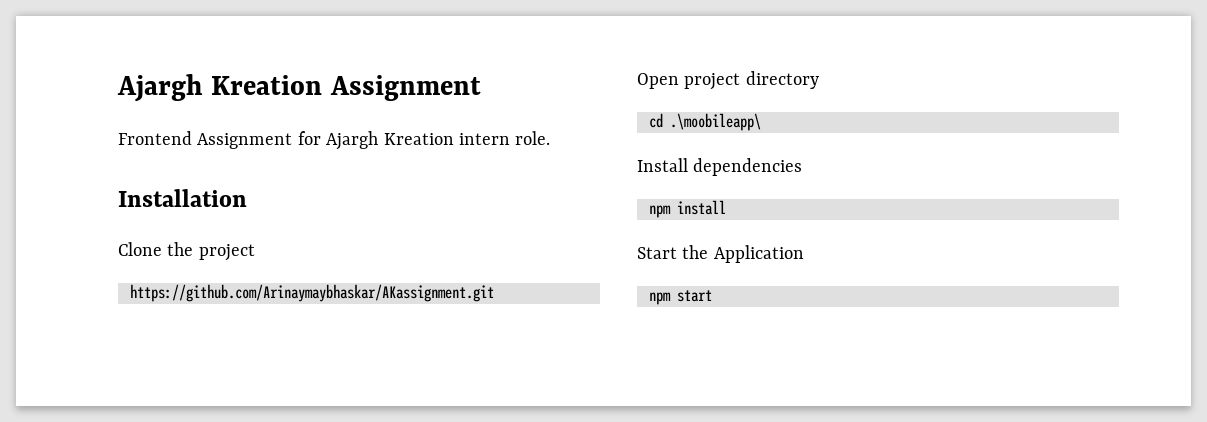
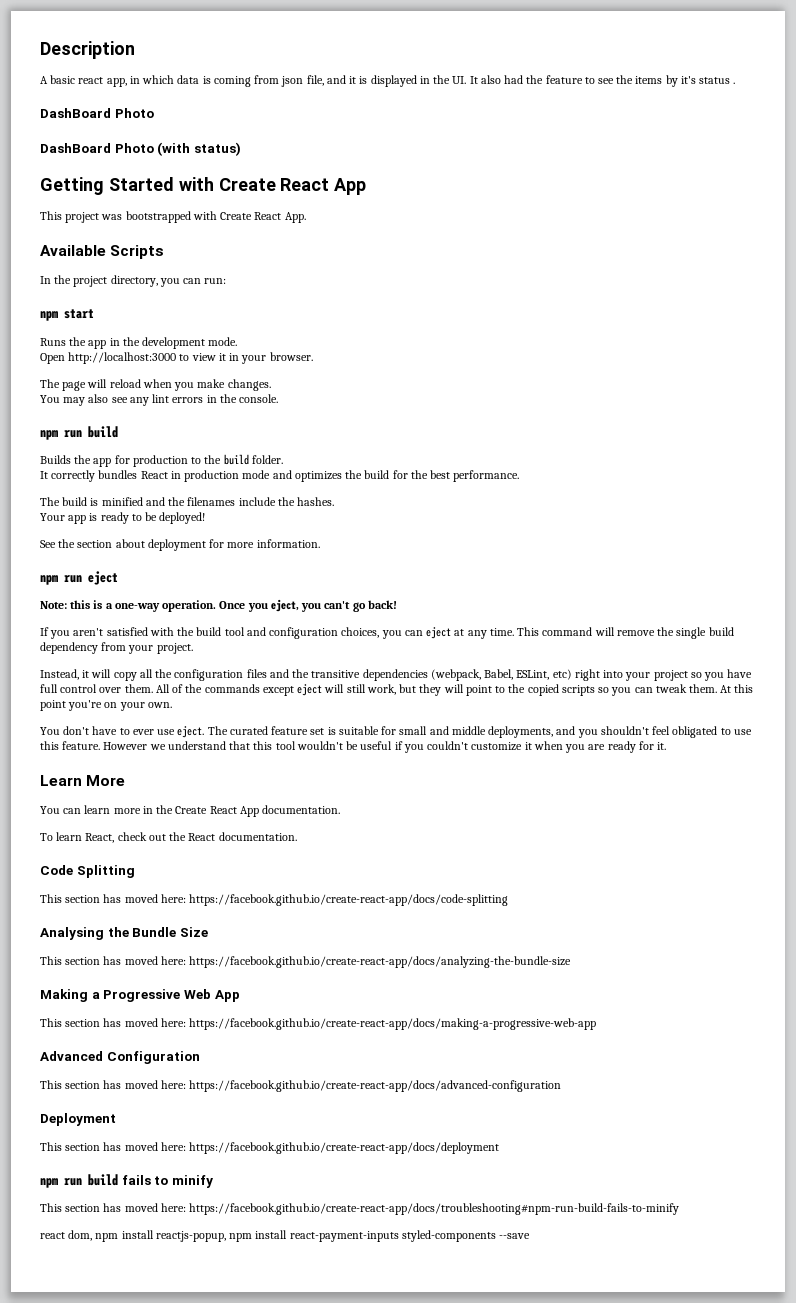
- Ajargh Kreation Assignment
- Frontend Assignment for Ajargh Kreation intern role.
- Installation
- Clone the project
- https://github.com/Arinaymaybhaskar/AKassignment.git
- Open project directory
- cd .\moobileapp\
- Install dependencies
- npm install
- Start the Application
+ Description
+ A basic react app, in which data is coming from json file, and it is displayed in the UI. It also had the feature to see the items by it's status .
+ DashBoard Photo
+ DashBoard Photo (with status)
+ Getting Started with Create React App
+ This project was bootstrapped with Create React App.
+ Available Scripts
+ In the project directory, you can run:
  npm start
+ Runs the app in the development mode.
+ Open http://localhost:3000 to view it in your browser.
+ The page will reload when you make changes.
+ You may also see any lint errors in the console.
+ npm run build
+ Builds the app for production to the build folder.
+ It correctly bundles React in production mode and optimizes the build for the best performance.
+ The build is minified and the filenames include the hashes.
+ Your app is ready to be deployed!
+ See the section about deployment for more information.
+ npm run eject
+ Note: this is a one-way operation. Once you eject, you can't go back!
+ If you aren't satisfied with the build tool and configuration choices, you can eject at any time. This command will remove the single build dependency from your project.
+ Instead, it will copy all the configuration files and the transitive dependencies (webpack, Babel, ESLint, etc) right into your project so you have full control over them. All of the commands except eject will still work, but they will point to the copied scripts so you can tweak them. At this point you're on your own.
+ You don't have to ever use eject. The curated feature set is suitable for small and middle deployments, and you shouldn't feel obligated to use this feature. However we understand that this tool wouldn't be useful if you couldn't customize it when you are ready for it.
+ Learn More
+ You can learn more in the Create React App documentation.
+ To learn React, check out the React documentation.
+ Code Splitting
+ This section has moved here: https://facebook.github.io/create-react-app/docs/code-splitting
+ Analysing the Bundle Size
+ This section has moved here: https://facebook.github.io/create-react-app/docs/analyzing-the-bundle-size
+ Making a Progressive Web App
+ This section has moved here: https://facebook.github.io/create-react-app/docs/making-a-progressive-web-app
+ Advanced Configuration
+ This section has moved here: https://facebook.github.io/create-react-app/docs/advanced-configuration
+ Deployment
+ This section has moved here: https://facebook.github.io/create-react-app/docs/deployment
+ npm run build fails to minify
+ This section has moved here: https://facebook.github.io/create-react-app/docs/troubleshooting#npm-run-build-fails-to-minify
+ react dom, npm install reactjs-popup, npm install react-payment-inputs styled-components --save

